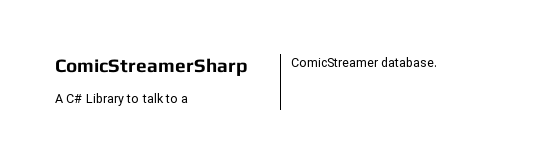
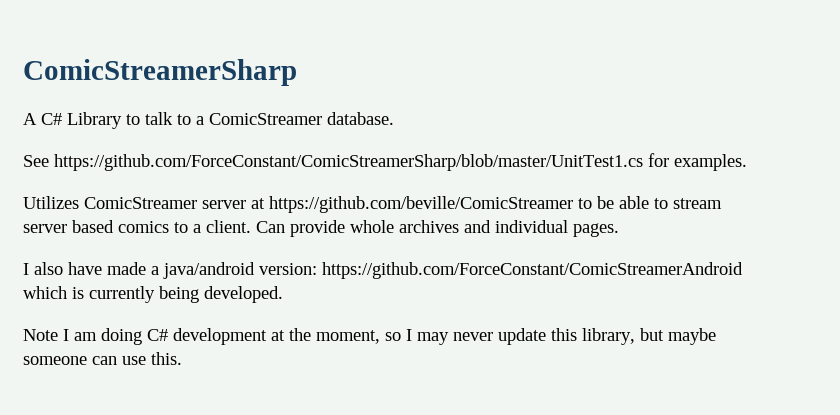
+ See https://github.com/ForceConstant/ComicStreamerSharp/blob/master/UnitTest1.cs for examples.
+ Utilizes ComicStreamer server at https://github.com/beville/ComicStreamer to be able to stream server based comics to a client. Can provide whole archives and individual pages.
+ I also have made a java/android version: https://github.com/ForceConstant/ComicStreamerAndroid which is currently being developed.
+ Note I am doing C# development at the moment, so I may never update this library, but maybe someone can use this.

